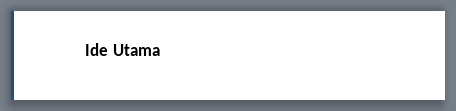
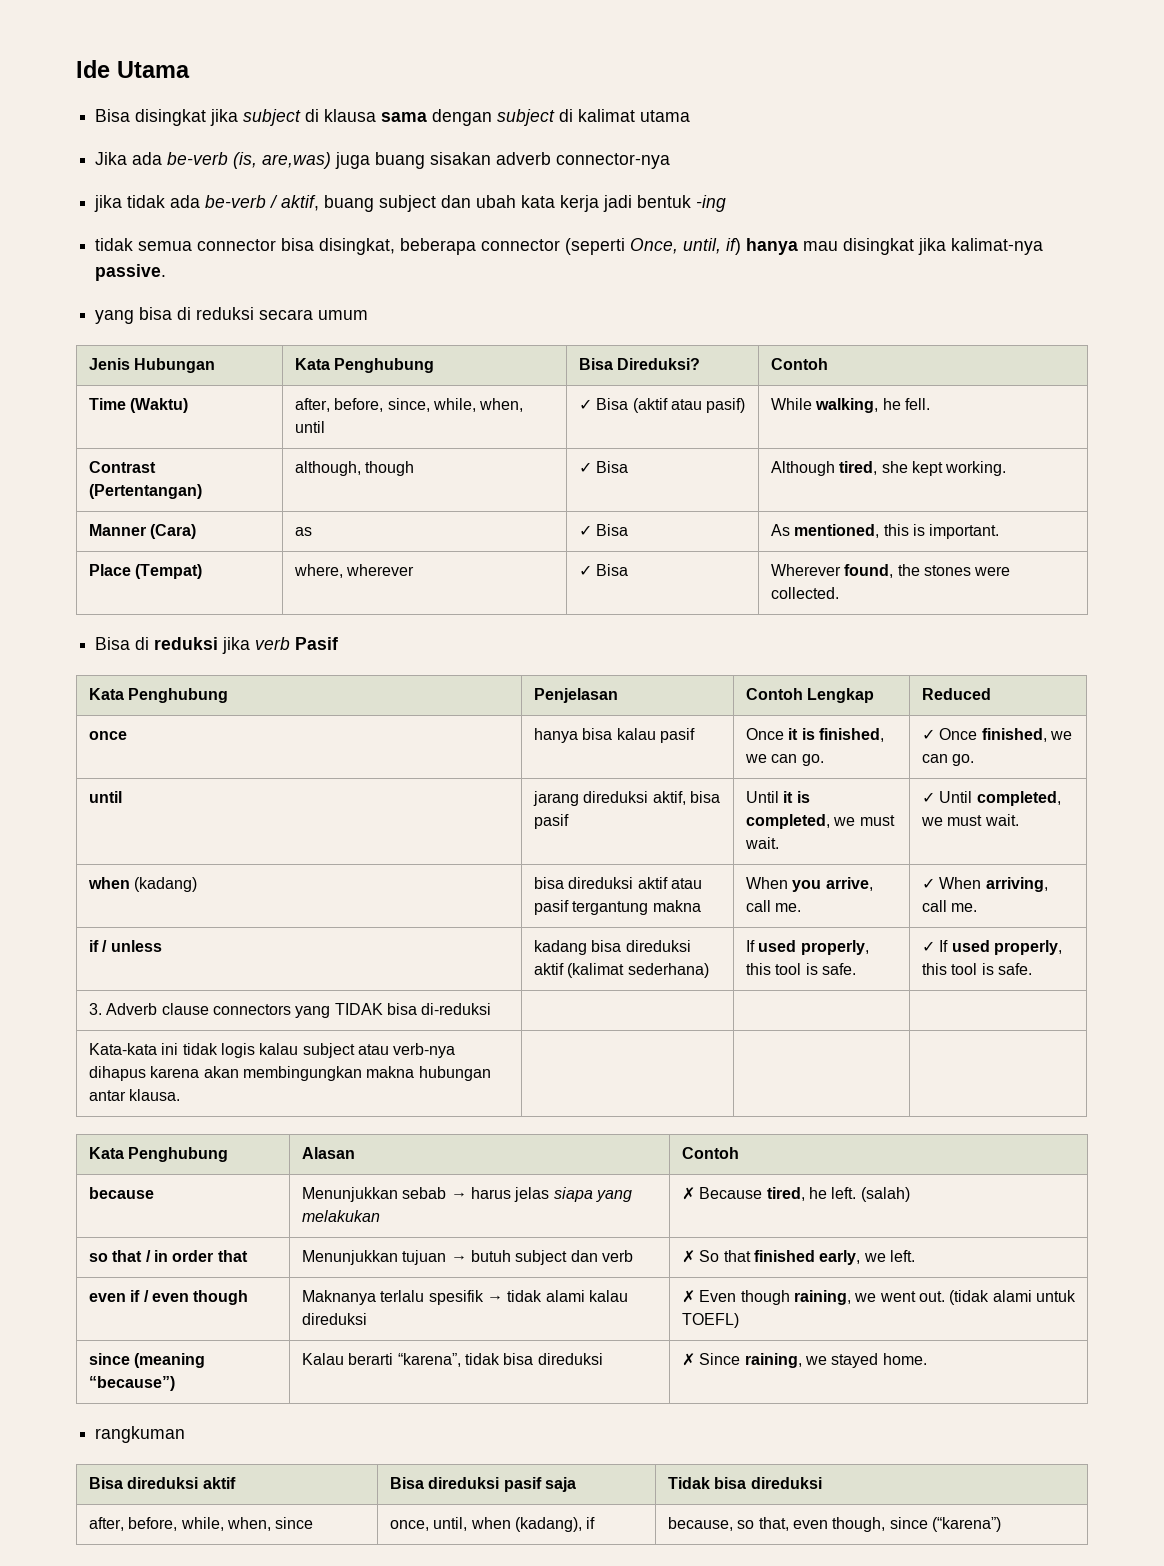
+ Bisa disingkat jika subject di klausa sama dengan subject di kalimat utama
+ Jika ada be-verb (is, are,was) juga buang sisakan adverb connector-nya
+ jika tidak ada be-verb / aktif, buang subject dan ubah kata kerja jadi bentuk -ing
+ tidak semua connector bisa disingkat, beberapa connector (seperti Once, until, if) hanya mau disingkat jika kalimat-nya passive.
+ yang bisa di reduksi secara umum
+ Jenis Hubungan | Kata Penghubung | Bisa Direduksi? | Contoh
+ Time (Waktu) | after, before, since, while, when, until | ✓ Bisa (aktif atau pasif) | While walking, he fell.
+ Contrast (Pertentangan) | although, though | ✓ Bisa | Although tired, she kept working.
+ Manner (Cara) | as | ✓ Bisa | As mentioned, this is important.
+ Place (Tempat) | where, wherever | ✓ Bisa | Wherever found, the stones were collected.
+ Bisa di reduksi jika verb Pasif
+ Kata Penghubung | Penjelasan | Contoh Lengkap | Reduced
+ once | hanya bisa kalau pasif | Once it is finished, we can go. | ✓ Once finished, we can go.
+ until | jarang direduksi aktif, bisa pasif | Until it is completed, we must wait. | ✓ Until completed, we must wait.
+ when (kadang) | bisa direduksi aktif atau pasif tergantung makna | When you arrive, call me. | ✓ When arriving, call me.
+ if / unless | kadang bisa direduksi aktif (kalimat sederhana) | If used properly, this tool is safe. | ✓ If used properly, this tool is safe.
+ 3. Adverb clause connectors yang TIDAK bisa di-reduksi | | |
+ Kata-kata ini tidak logis kalau subject atau verb-nya dihapus karena akan membingungkan makna hubungan antar klausa. | | |
+ Kata Penghubung | Alasan | Contoh
+ because | Menunjukkan sebab → harus jelas siapa yang melakukan | ✗ Because tired, he left. (salah)
+ so that / in order that | Menunjukkan tujuan → butuh subject dan verb | ✗ So that finished early, we left.
+ even if / even though | Maknanya terlalu spesifik → tidak alami kalau direduksi | ✗ Even though raining, we went out. (tidak alami untuk TOEFL)
+ since (meaning “because”) | Kalau berarti “karena”, tidak bisa direduksi | ✗ Since raining, we stayed home.
+ rangkuman
+ Bisa direduksi aktif | Bisa direduksi pasif saja | Tidak bisa direduksi
+ after, before, while, when, since | once, until, when (kadang), if | because, so that, even though, since (“karena”)

